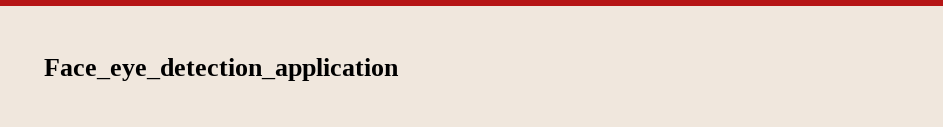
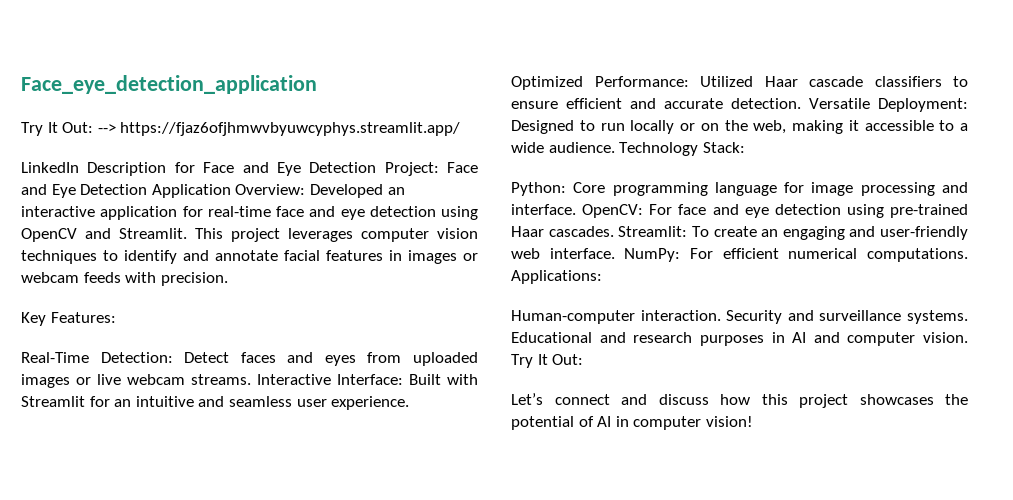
+ Try It Out: --> https://fjaz6ofjhmwvbyuwcyphys.streamlit.app/
+ LinkedIn Description for Face and Eye Detection Project: Face and Eye Detection Application Overview: Developed an interactive application for real-time face and eye detection using OpenCV and Streamlit. This project leverages computer vision techniques to identify and annotate facial features in images or webcam feeds with precision.
+ Key Features:
+ Real-Time Detection: Detect faces and eyes from uploaded images or live webcam streams. Interactive Interface: Built with Streamlit for an intuitive and seamless user experience. Optimized Performance: Utilized Haar cascade classifiers to ensure efficient and accurate detection. Versatile Deployment: Designed to run locally or on the web, making it accessible to a wide audience. Technology Stack:
+ Python: Core programming language for image processing and interface. OpenCV: For face and eye detection using pre-trained Haar cascades. Streamlit: To create an engaging and user-friendly web interface. NumPy: For efficient numerical computations. Applications:
+ Human-computer interaction. Security and surveillance systems. Educational and research purposes in AI and computer vision. Try It Out:
+ Let’s connect and discuss how this project showcases the potential of AI in computer vision!

